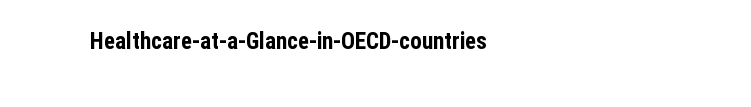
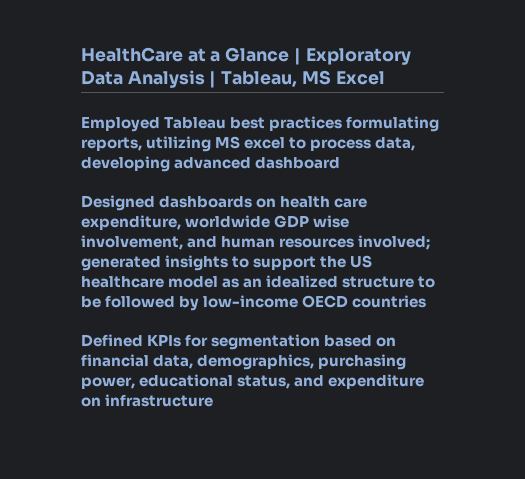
- Healthcare-at-a-Glance-in-OECD-countries
+ HealthCare at a Glance | Exploratory Data Analysis | Tableau, MS Excel
+ Employed Tableau best practices formulating reports, utilizing MS excel to process data, developing advanced dashboard
+ Designed dashboards on health care expenditure, worldwide GDP wise involvement, and human resources involved; generated insights to support the US healthcare model as an idealized structure to be followed by low-income OECD countries
+ Defined KPIs for segmentation based on financial data, demographics, purchasing power, educational status, and expenditure on infrastructure

